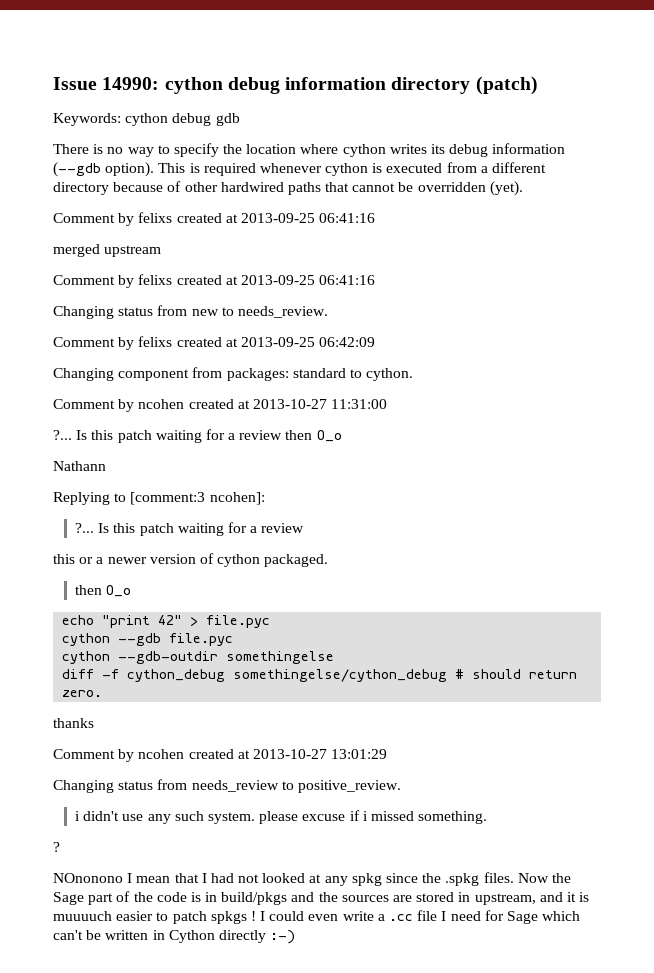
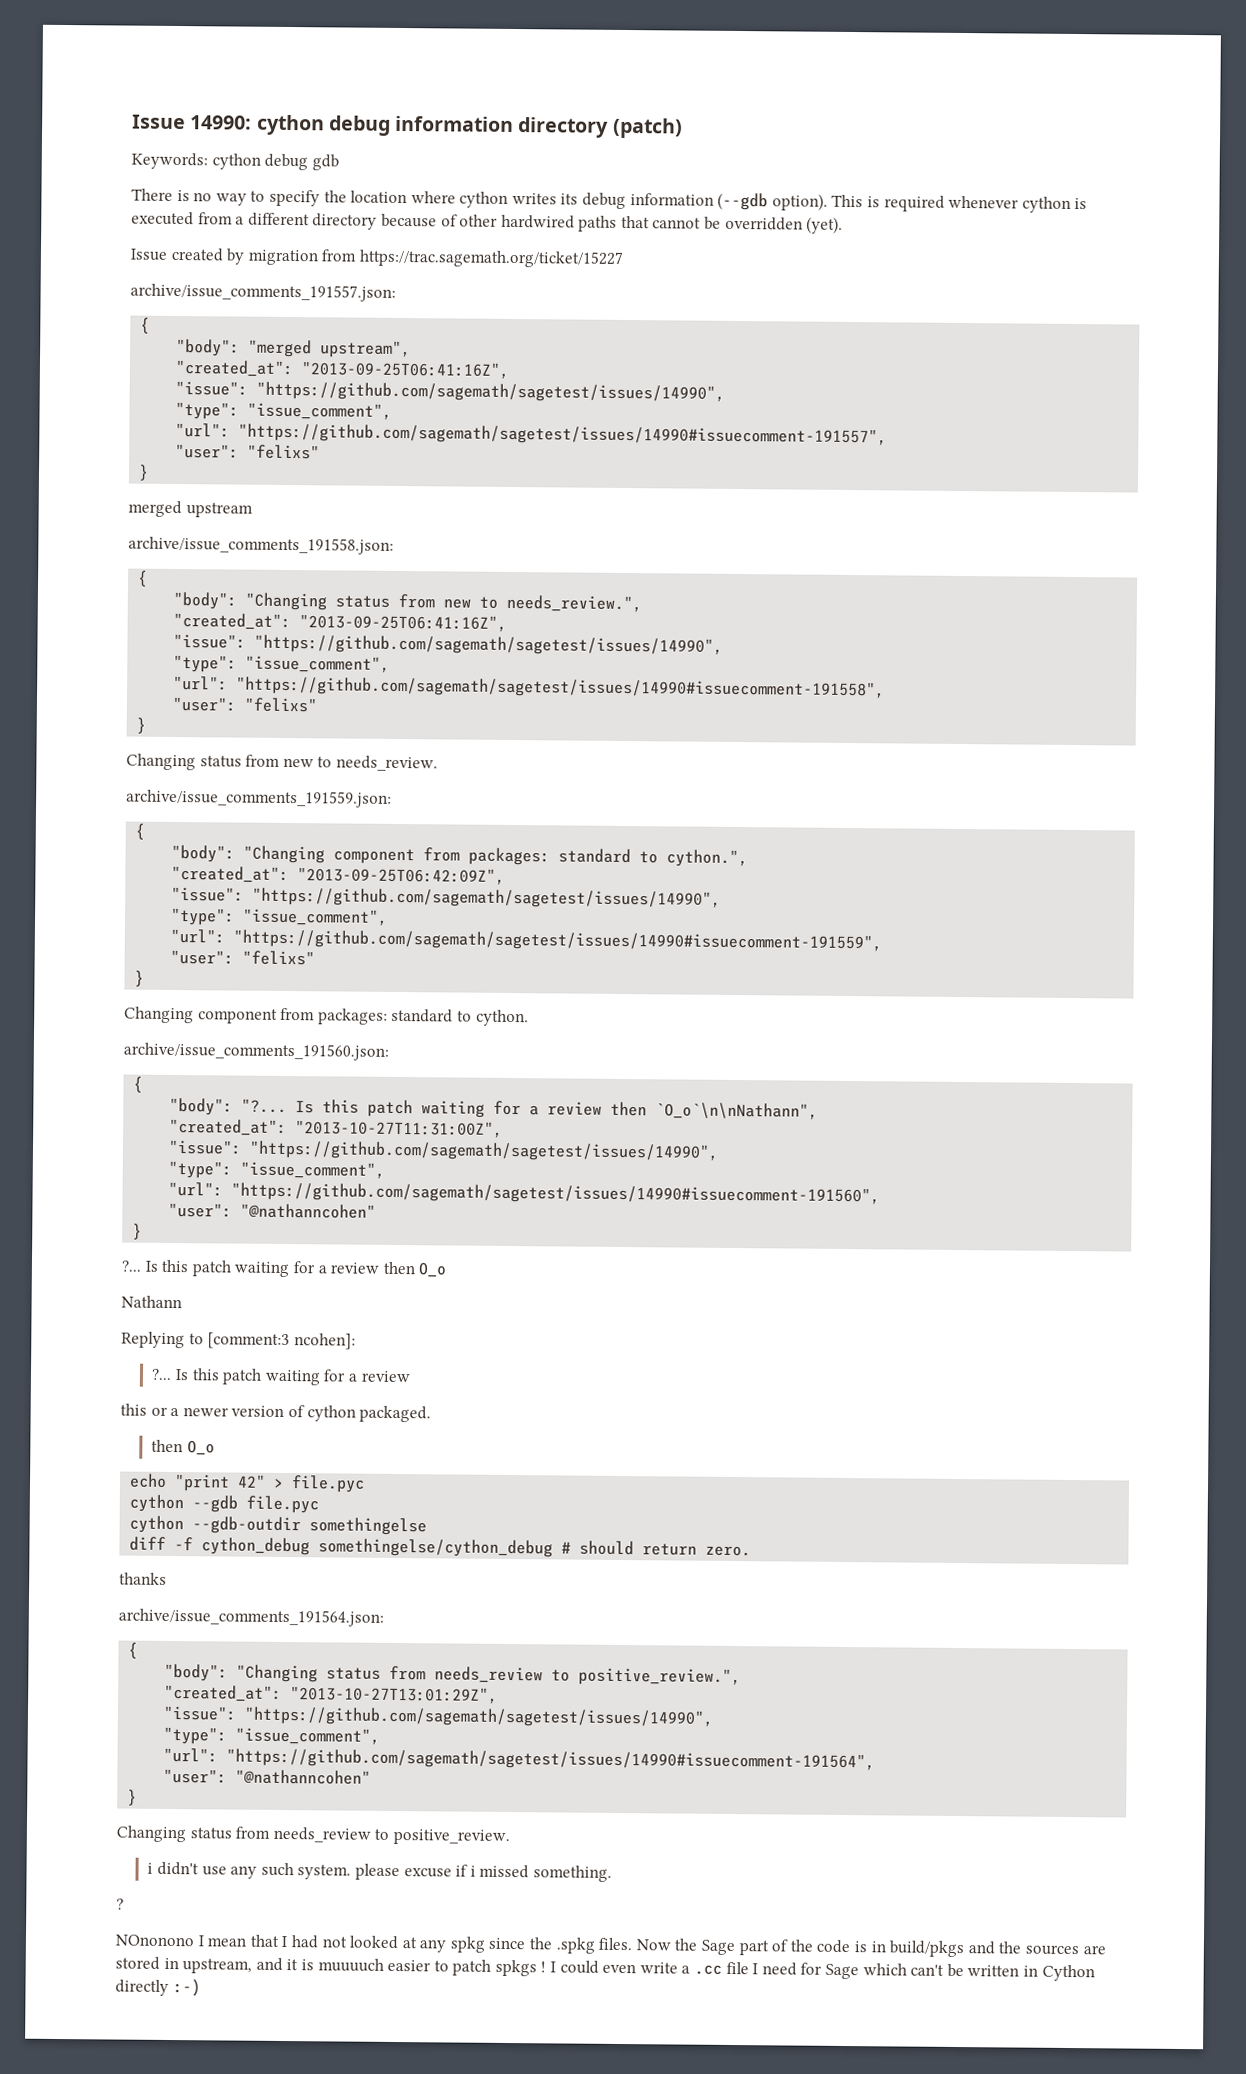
  This is required whenever cython is executed from a different directory because of other hardwired paths that cannot be overridden (yet).
- Comment by felixs created at 2013-09-25 06:41:16
+ Issue created by migration from https://trac.sagemath.org/ticket/15227
+ archive/issue_comments_191557.json:
+ {
+ "body": "merged upstream",
+ "created_at": "2013-09-25T06:41:16Z",
+ "issue": "https://github.com/sagemath/sagetest/issues/14990",
+ "type": "issue_comment",
+ "url": "https://github.com/sagemath/sagetest/issues/14990#issuecomment-191557",
+ "user": "felixs"
+ }
  merged upstream
- Comment by felixs created at 2013-09-25 06:41:16
+ archive/issue_comments_191558.json:
+ {
+ "body": "Changing status from new to needs_review.",
+ "created_at": "2013-09-25T06:41:16Z",
+ "issue": "https://github.com/sagemath/sagetest/issues/14990",
+ "type": "issue_comment",
+ "url": "https://github.com/sagemath/sagetest/issues/14990#issuecomment-191558",
+ "user": "felixs"
+ }
- Comment by felixs created at 2013-09-25 06:42:09
+ archive/issue_comments_191559.json:
+ {
+ "body": "Changing component from packages: standard to cython.",
+ "created_at": "2013-09-25T06:42:09Z",
+ "issue": "https://github.com/sagemath/sagetest/issues/14990",
+ "type": "issue_comment",
+ "url": "https://github.com/sagemath/sagetest/issues/14990#issuecomment-191559",
+ "user": "felixs"
+ }
- Comment by ncohen created at 2013-10-27 11:31:00
+ archive/issue_comments_191560.json:
+ {
+ "body": "?... Is this patch waiting for a review then `O_o`\n\nNathann",
+ "created_at": "2013-10-27T11:31:00Z",
+ "issue": "https://github.com/sagemath/sagetest/issues/14990",
+ "type": "issue_comment",
+ "url": "https://github.com/sagemath/sagetest/issues/14990#issuecomment-191560",
+ "user": "@nathanncohen"
+ }
- Comment by ncohen created at 2013-10-27 13:01:29
+ archive/issue_comments_191564.json:
+ {
+ "body": "Changing status from needs_review to positive_review.",
+ "created_at": "2013-10-27T13:01:29Z",
+ "issue": "https://github.com/sagemath/sagetest/issues/14990",
+ "type": "issue_comment",
+ "url": "https://github.com/sagemath/sagetest/issues/14990#issuecomment-191564",
+ "user": "@nathanncohen"
+ }

